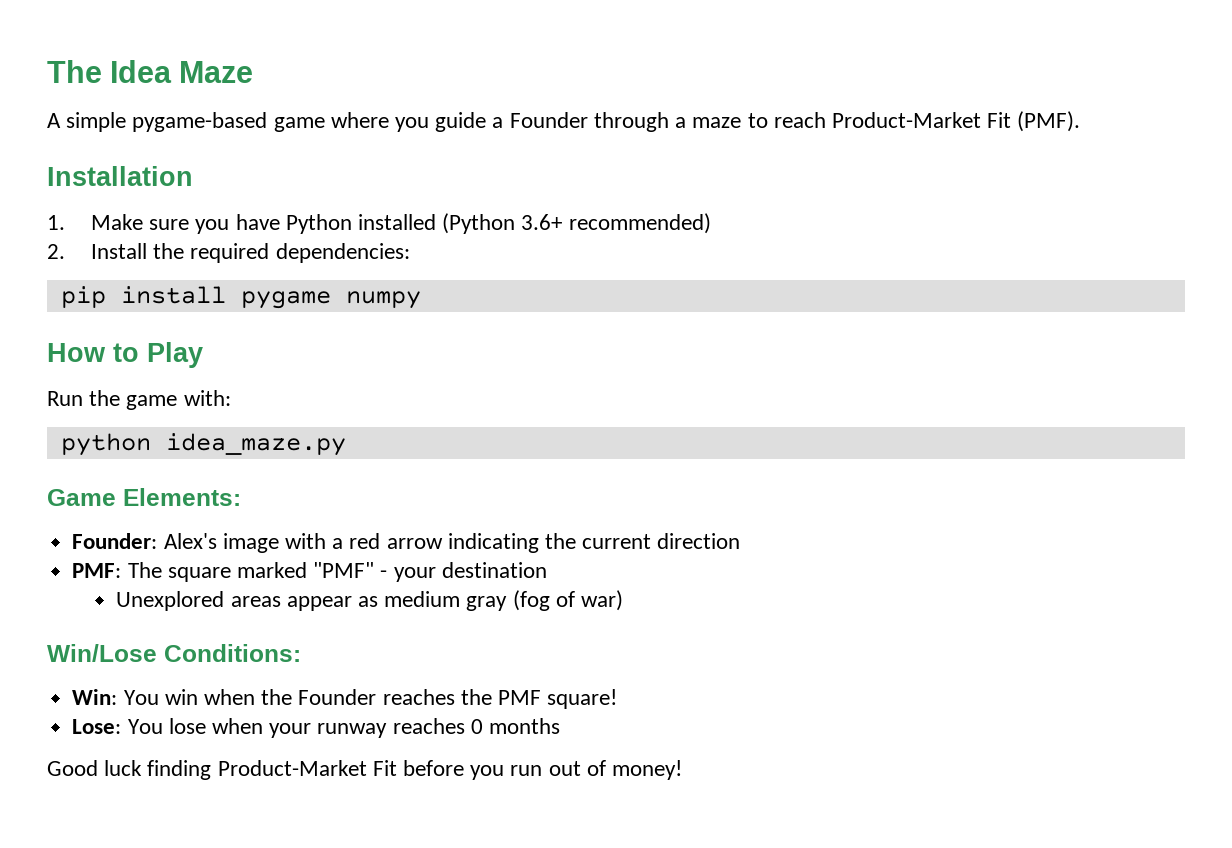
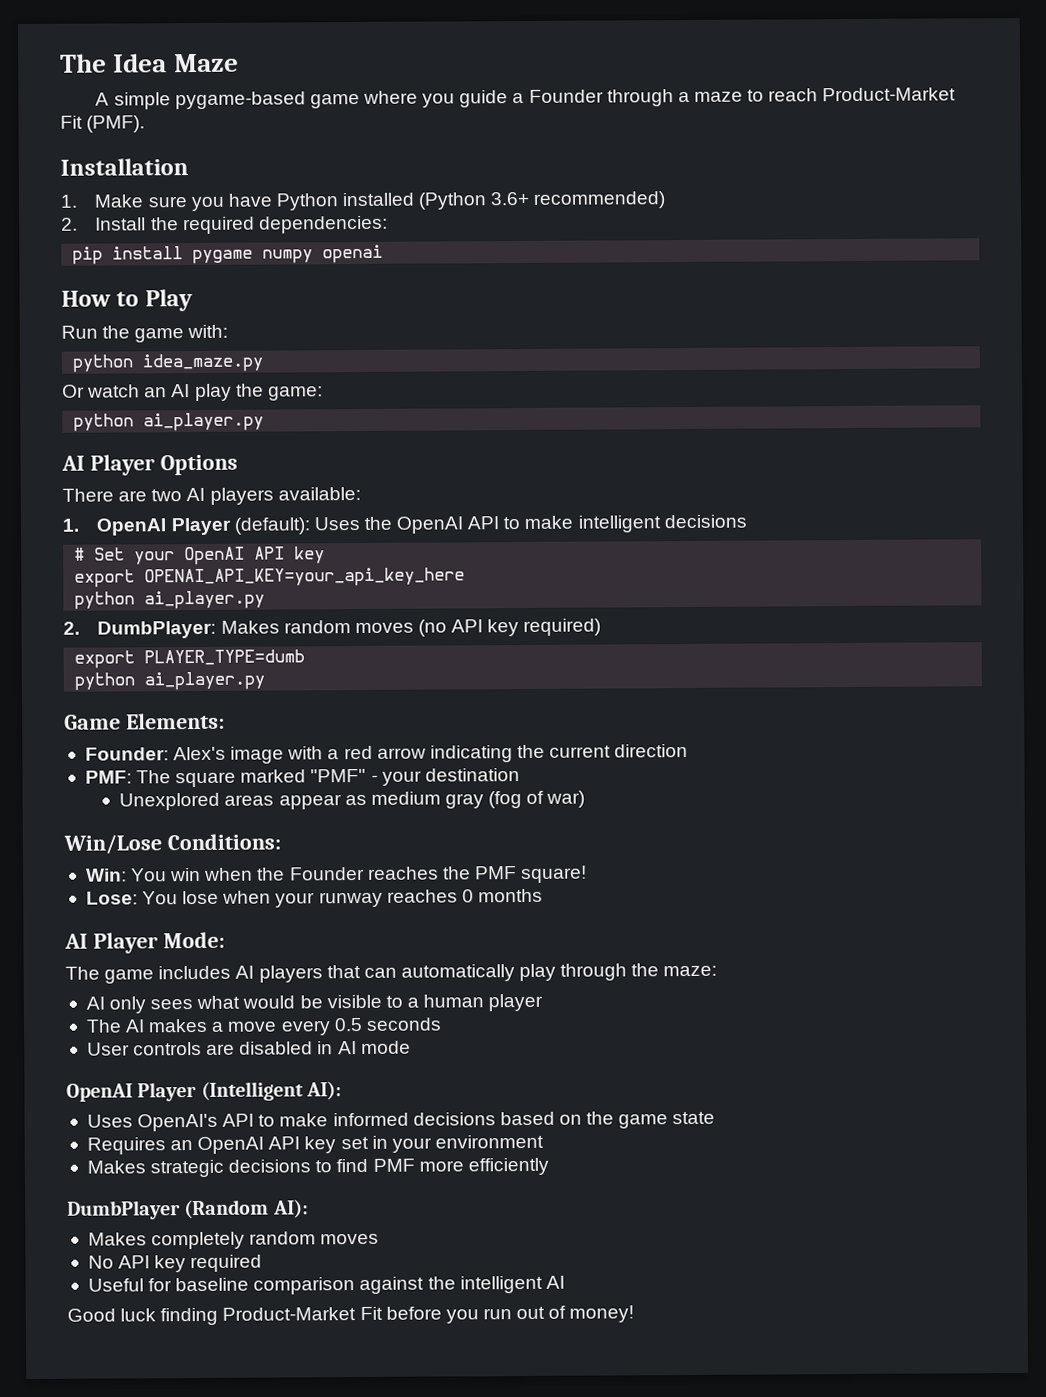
- pip install pygame numpy
+ pip install pygame numpy openai
+ Or watch an AI play the game:
+ python ai_player.py
+ AI Player Options
+ There are two AI players available:
+ 1. OpenAI Player (default): Uses the OpenAI API to make intelligent decisions
+ # Set your OpenAI API key
+ export OPENAI_API_KEY=your_api_key_here
+ python ai_player.py
+ 2. DumbPlayer: Makes random moves (no API key required)
+ export PLAYER_TYPE=dumb
+ python ai_player.py
+ AI Player Mode:
+ The game includes AI players that can automatically play through the maze:
+ AI only sees what would be visible to a human player
+ The AI makes a move every 0.5 seconds
+ User controls are disabled in AI mode
+ OpenAI Player (Intelligent AI):
+ Uses OpenAI's API to make informed decisions based on the game state
+ Requires an OpenAI API key set in your environment
+ Makes strategic decisions to find PMF more efficiently
+ DumbPlayer (Random AI):
+ Makes completely random moves
+ No API key required
+ Useful for baseline comparison against the intelligent AI

